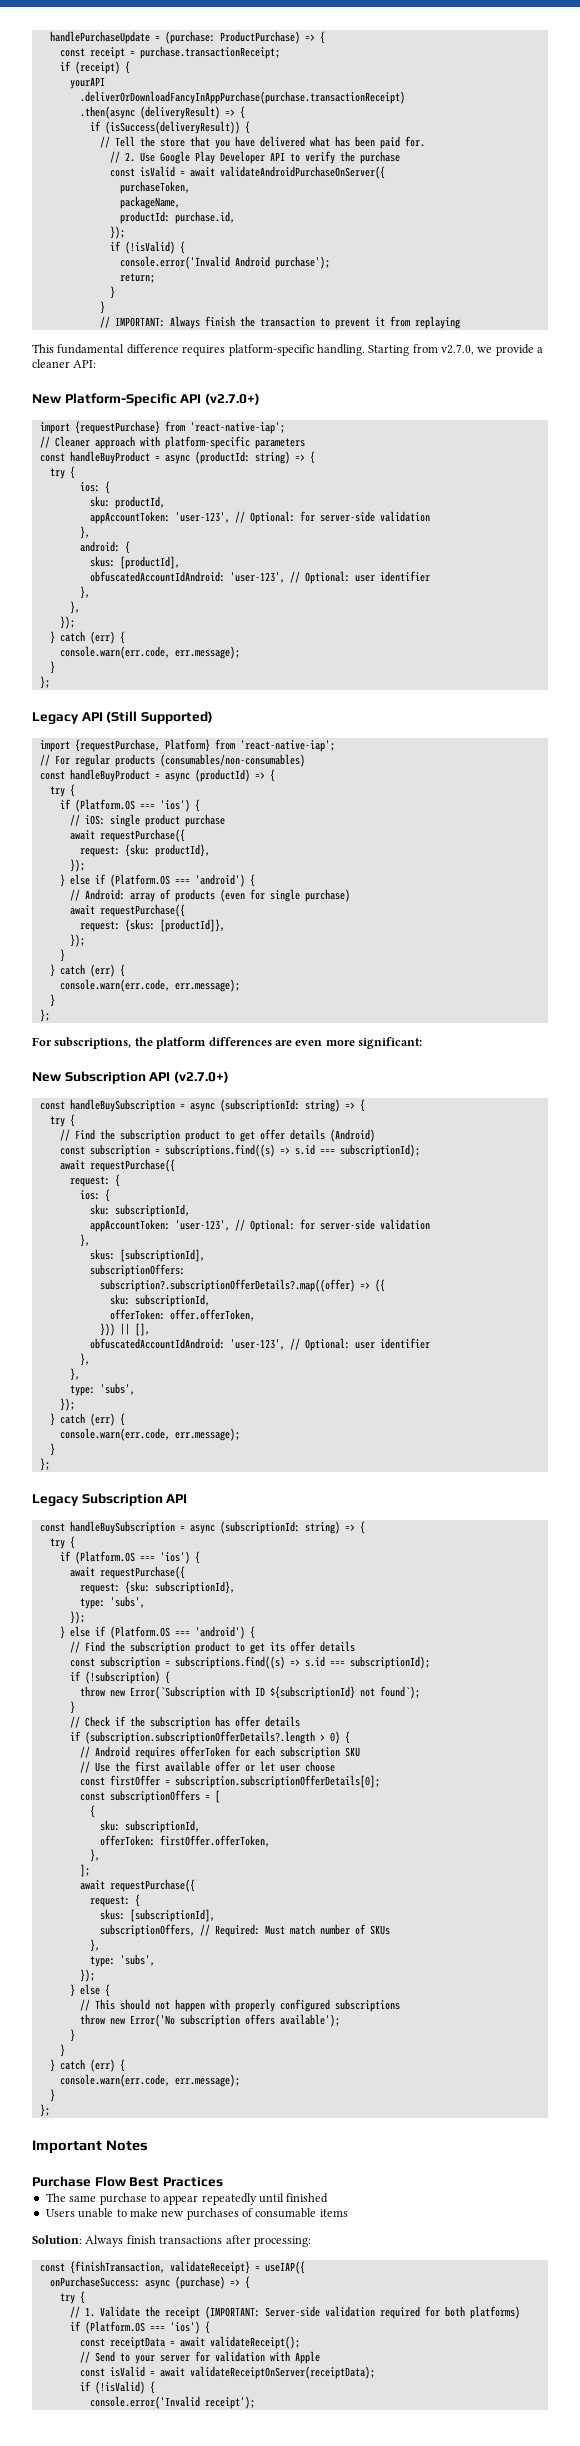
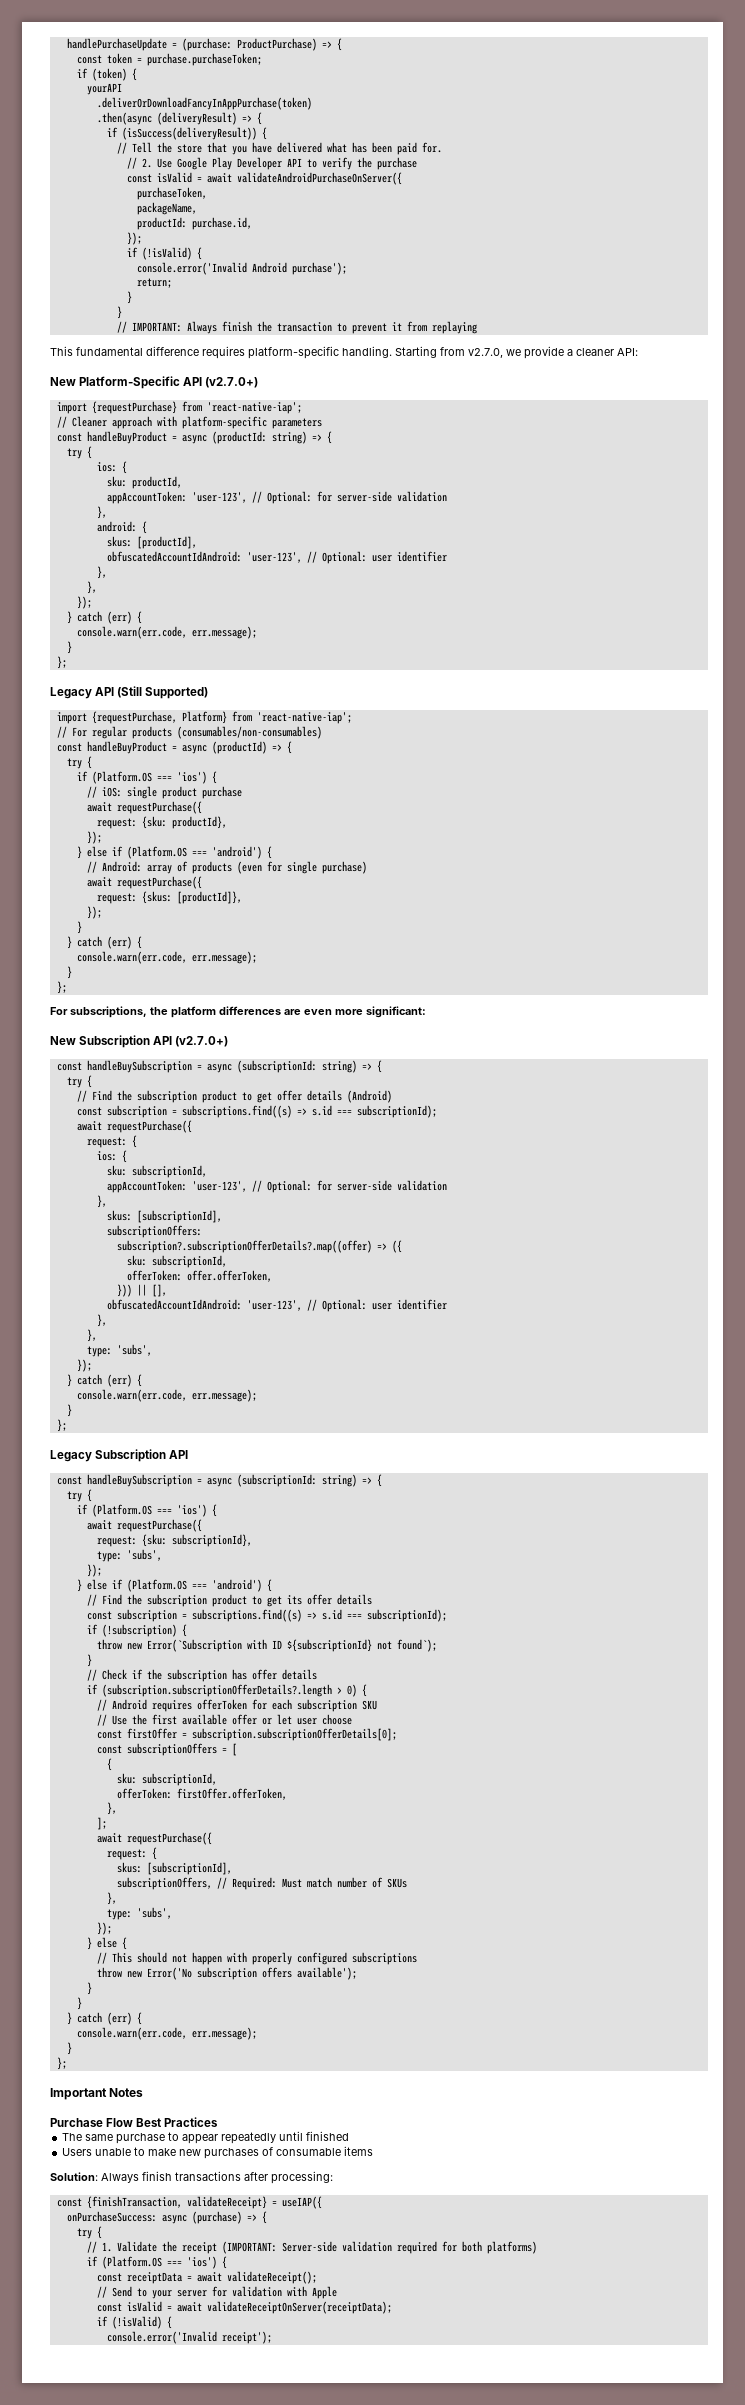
- const receipt = purchase.transactionReceipt;
- if (receipt) {
+ const token = purchase.purchaseToken;
+ if (token) {
- .deliverOrDownloadFancyInAppPurchase(purchase.transactionReceipt)
+ .deliverOrDownloadFancyInAppPurchase(token)

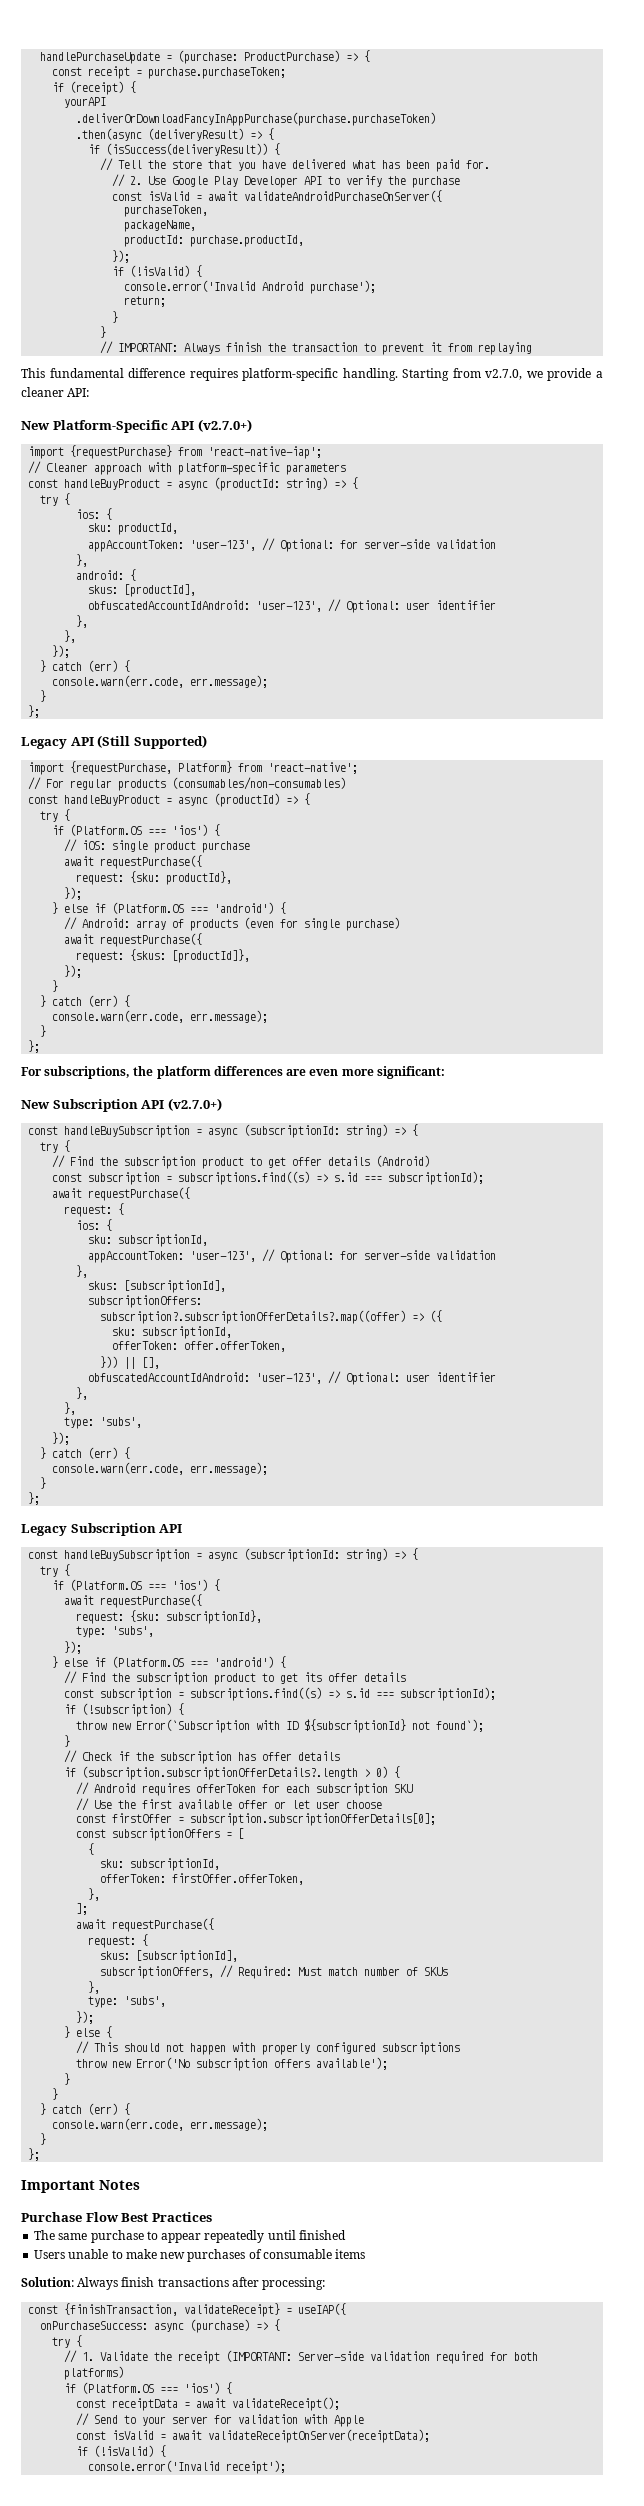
- const token = purchase.purchaseToken;
+ const receipt = purchase.purchaseToken;
- if (token) {
+ if (receipt) {
- .deliverOrDownloadFancyInAppPurchase(token)
+ .deliverOrDownloadFancyInAppPurchase(purchase.purchaseToken)
- productId: purchase.id,
+ productId: purchase.productId,
- import {requestPurchase, Platform} from 'react-native-iap';
+ import {requestPurchase, Platform} from 'react-native';

